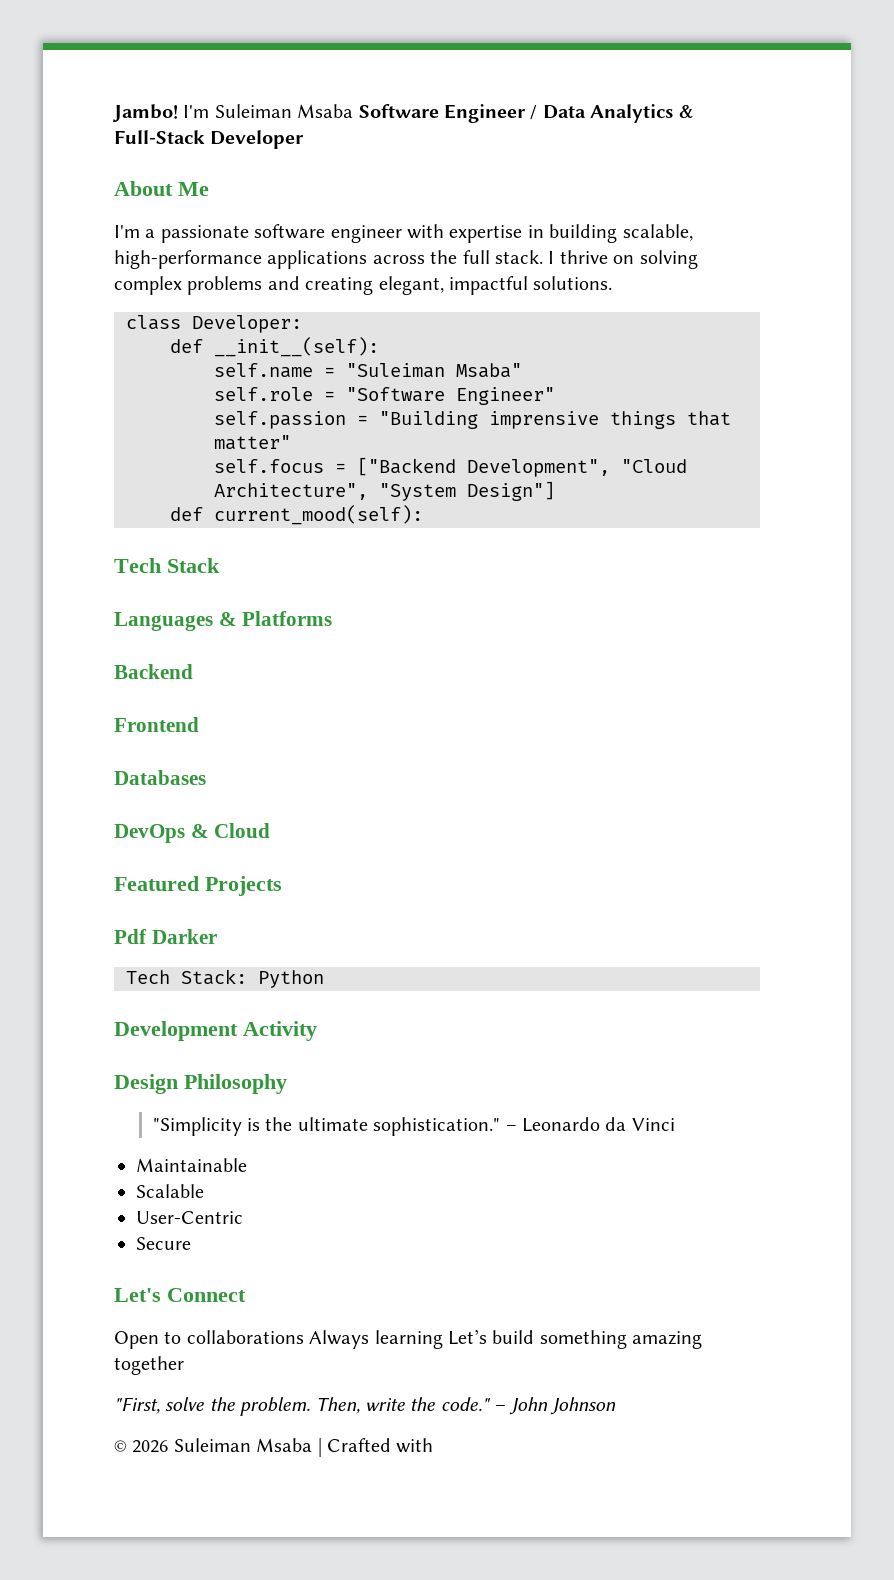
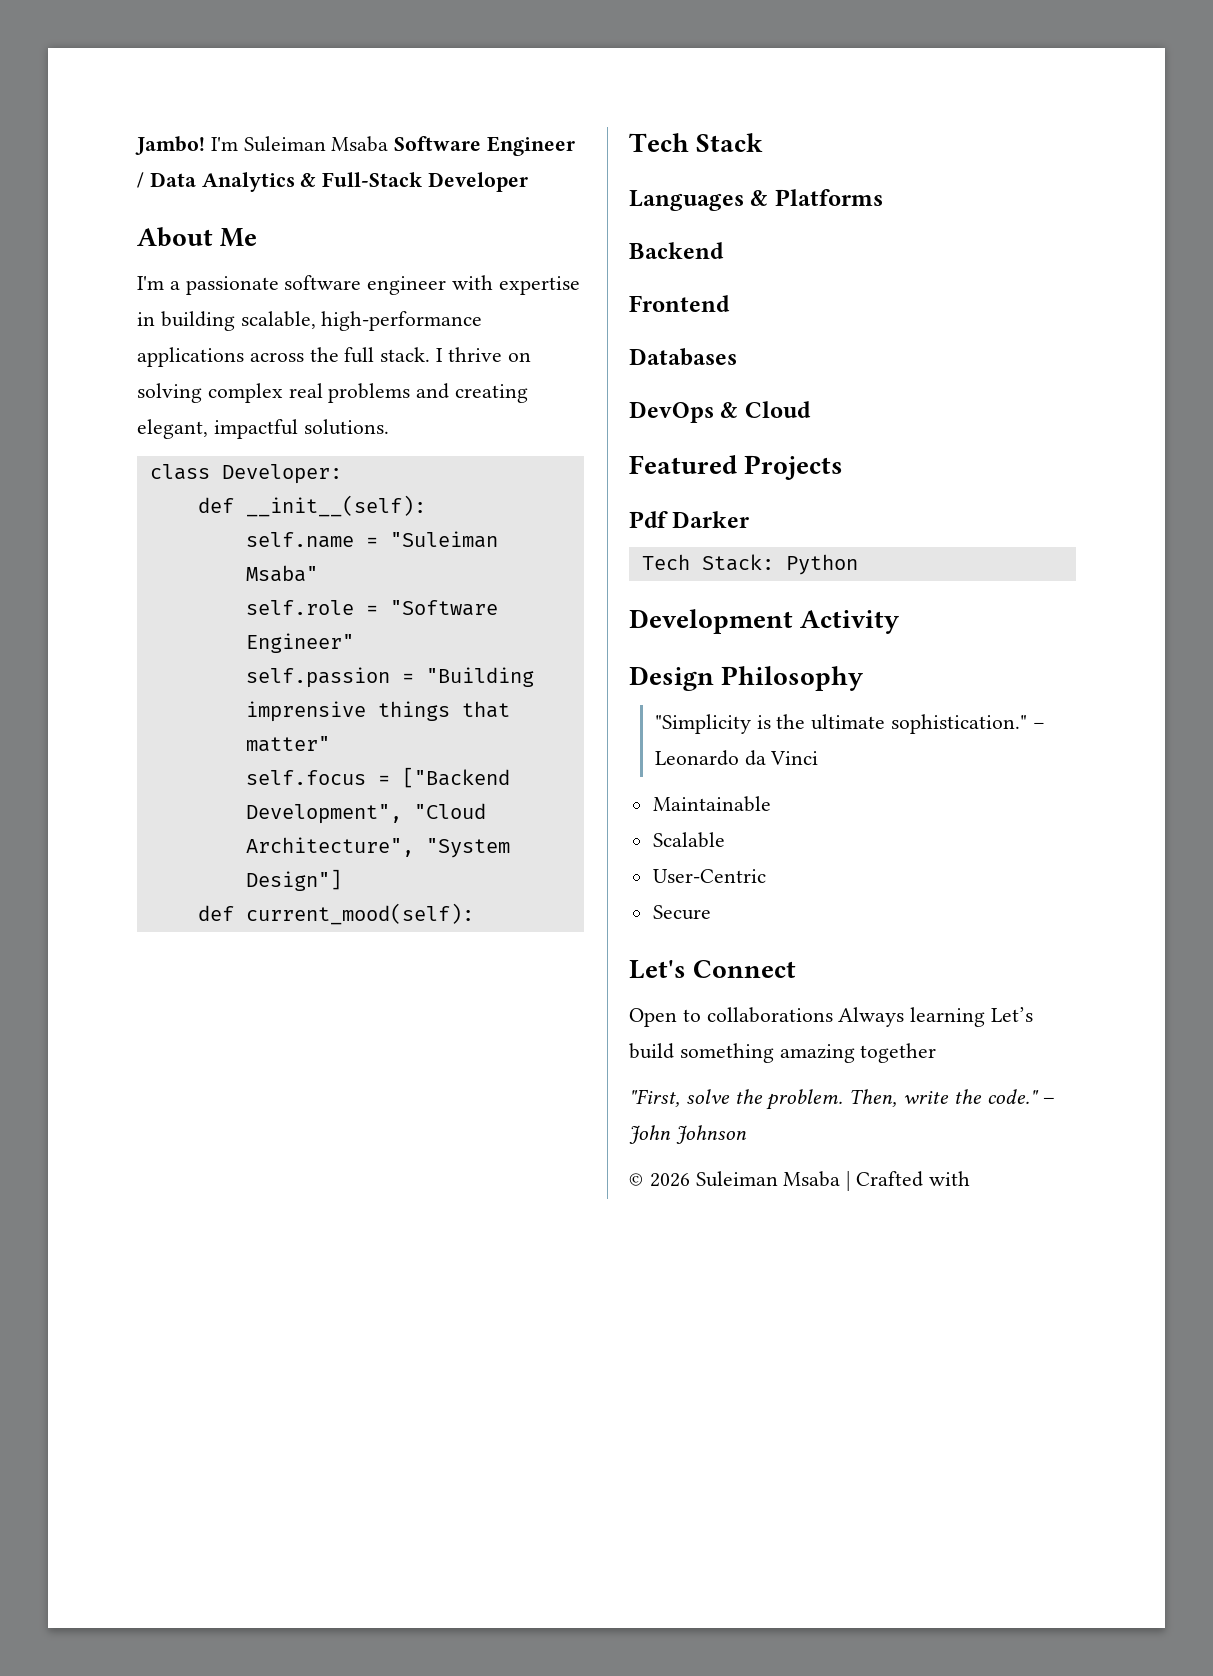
- I thrive on solving complex problems and creating elegant, impactful solutions.
+ I thrive on solving complex real problems and creating elegant, impactful solutions.

